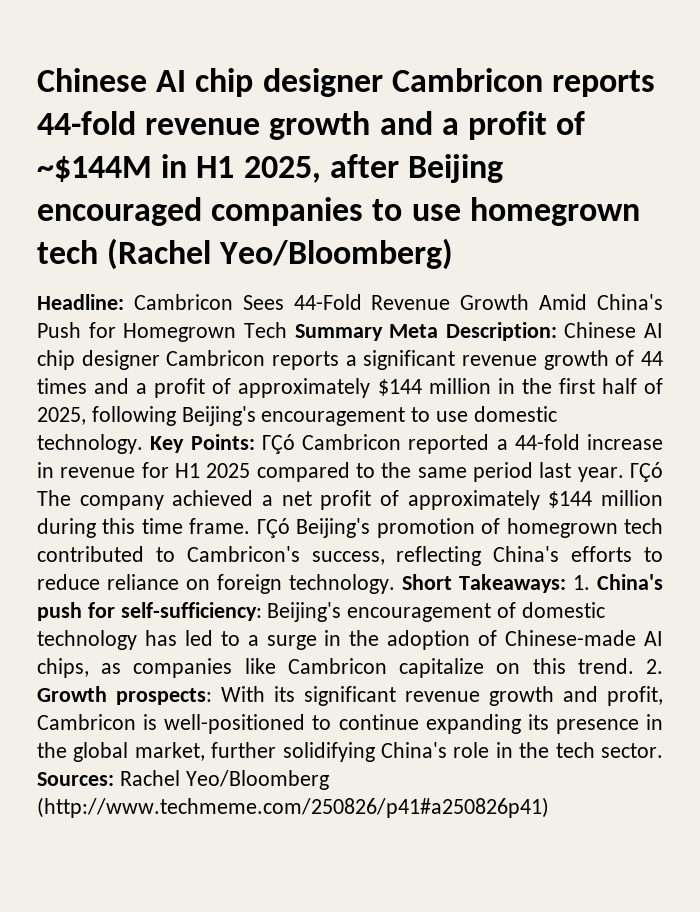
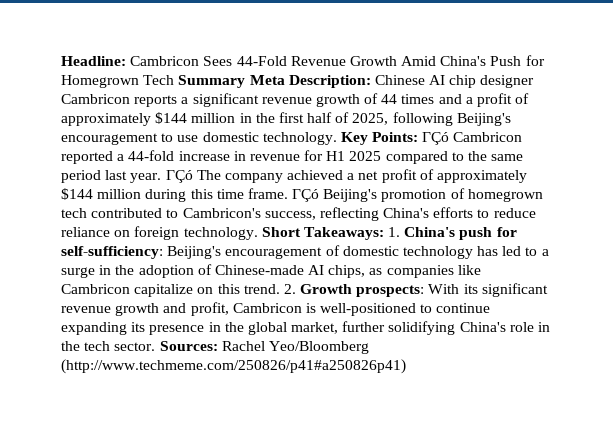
- Chinese AI chip designer Cambricon reports 44-fold revenue growth and a profit of ~$144M in H1 2025, after Beijing encouraged companies to use homegrown tech (Rachel Yeo/Bloomberg)

